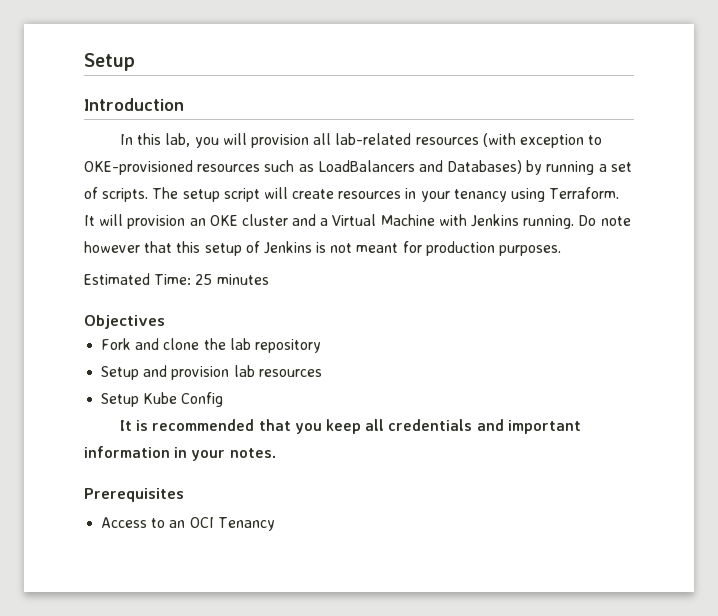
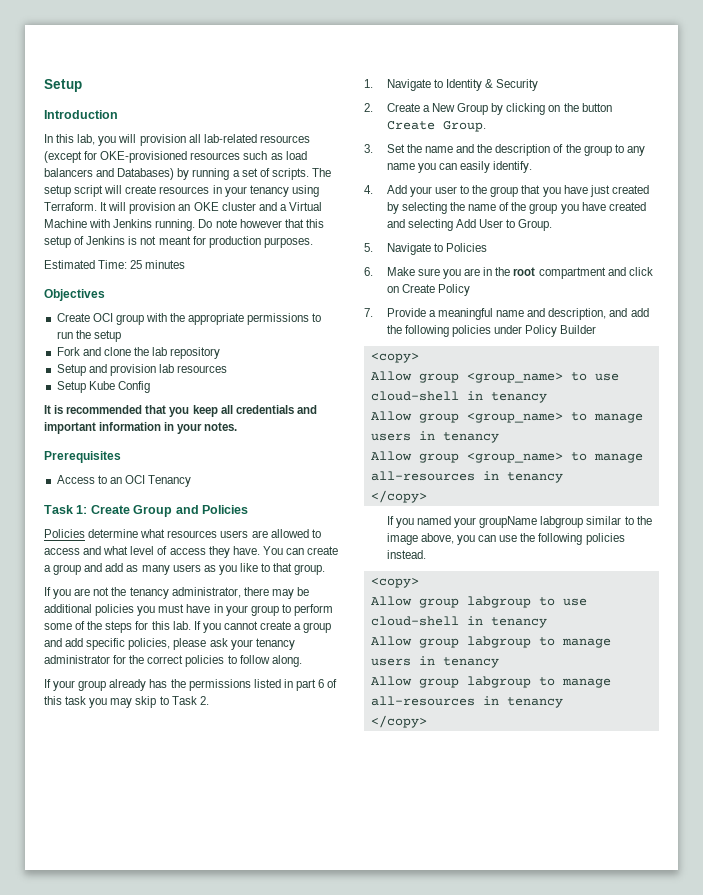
- In this lab, you will provision all lab-related resources (with exception to OKE-provisioned resources such as LoadBalancers and Databases) by running a set of scripts.
+ In this lab, you will provision all lab-related resources (except for OKE-provisioned resources such as load balancers and Databases) by running a set of scripts.
+ Create OCI group with the appropriate permissions to run the setup
+ Task 1: Create Group and Policies
+ Policies determine what resources users are allowed to access and what level of access they have. You can create a group and add as many users as you like to that group.
+ If you are not the tenancy administrator, there may be additional policies you must have in your group to perform some of the steps for this lab. If you cannot create a group and add specific policies, please ask your tenancy administrator for the correct policies to follow along.
+ If your group already has the permissions listed in part 6 of this task you may skip to Task 2.
+ 1. Navigate to Identity & Security
+ 2. Create a New Group by clicking on the button Create Group.
+ 3. Set the name and the description of the group to any name you can easily identify.
+ 4. Add your user to the group that you have just created by selecting the name of the group you have created and selecting Add User to Group.
+ 5. Navigate to Policies
+ 6. Make sure you are in the root compartment and click on Create Policy
+ 7. Provide a meaningful name and description, and add the following policies under Policy Builder
+ <copy>
+ Allow group <group_name> to use cloud-shell in tenancy
+ Allow group <group_name> to manage users in tenancy
+ Allow group <group_name> to manage all-resources in tenancy
+ </copy>
+ If you named your groupName labgroup similar to the image above, you can use the following policies instead.
+ <copy>
+ Allow group labgroup to use cloud-shell in tenancy
+ Allow group labgroup to manage users in tenancy
+ Allow group labgroup to manage all-resources in tenancy
+ </copy>

